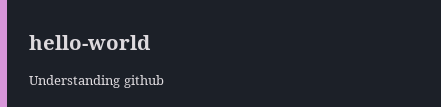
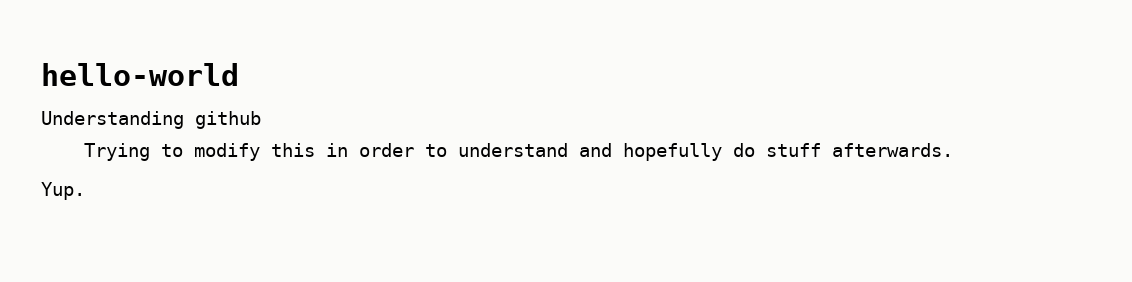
+ Trying to modify this in order to understand and hopefully do stuff afterwards.
+ Yup.

